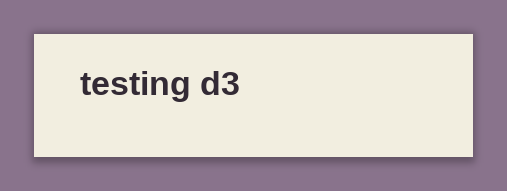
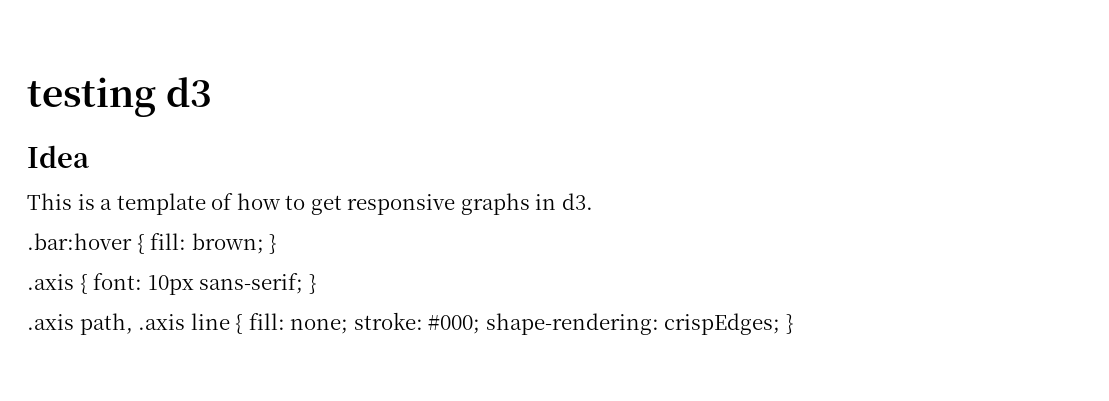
+ Idea
+ This is a template of how to get responsive graphs in d3.
+ .bar:hover { fill: brown; }
+ .axis { font: 10px sans-serif; }
+ .axis path, .axis line { fill: none; stroke: #000; shape-rendering: crispEdges; }

